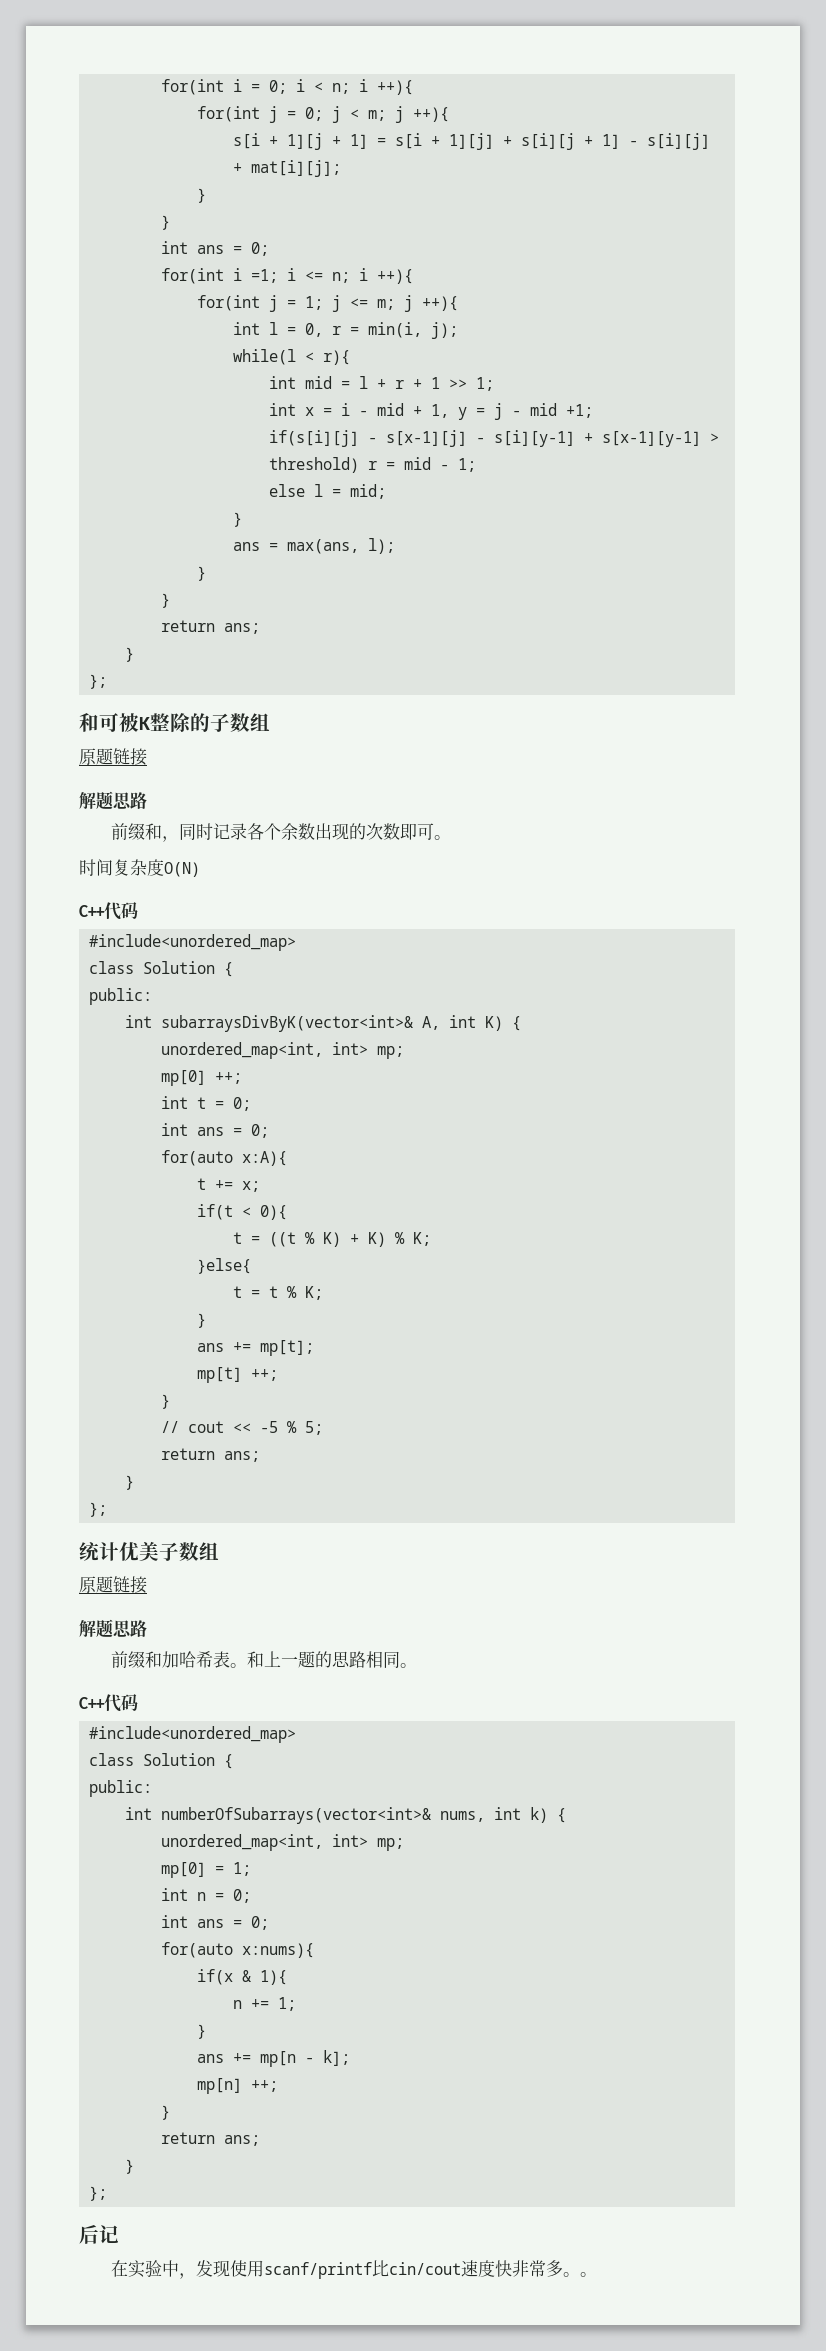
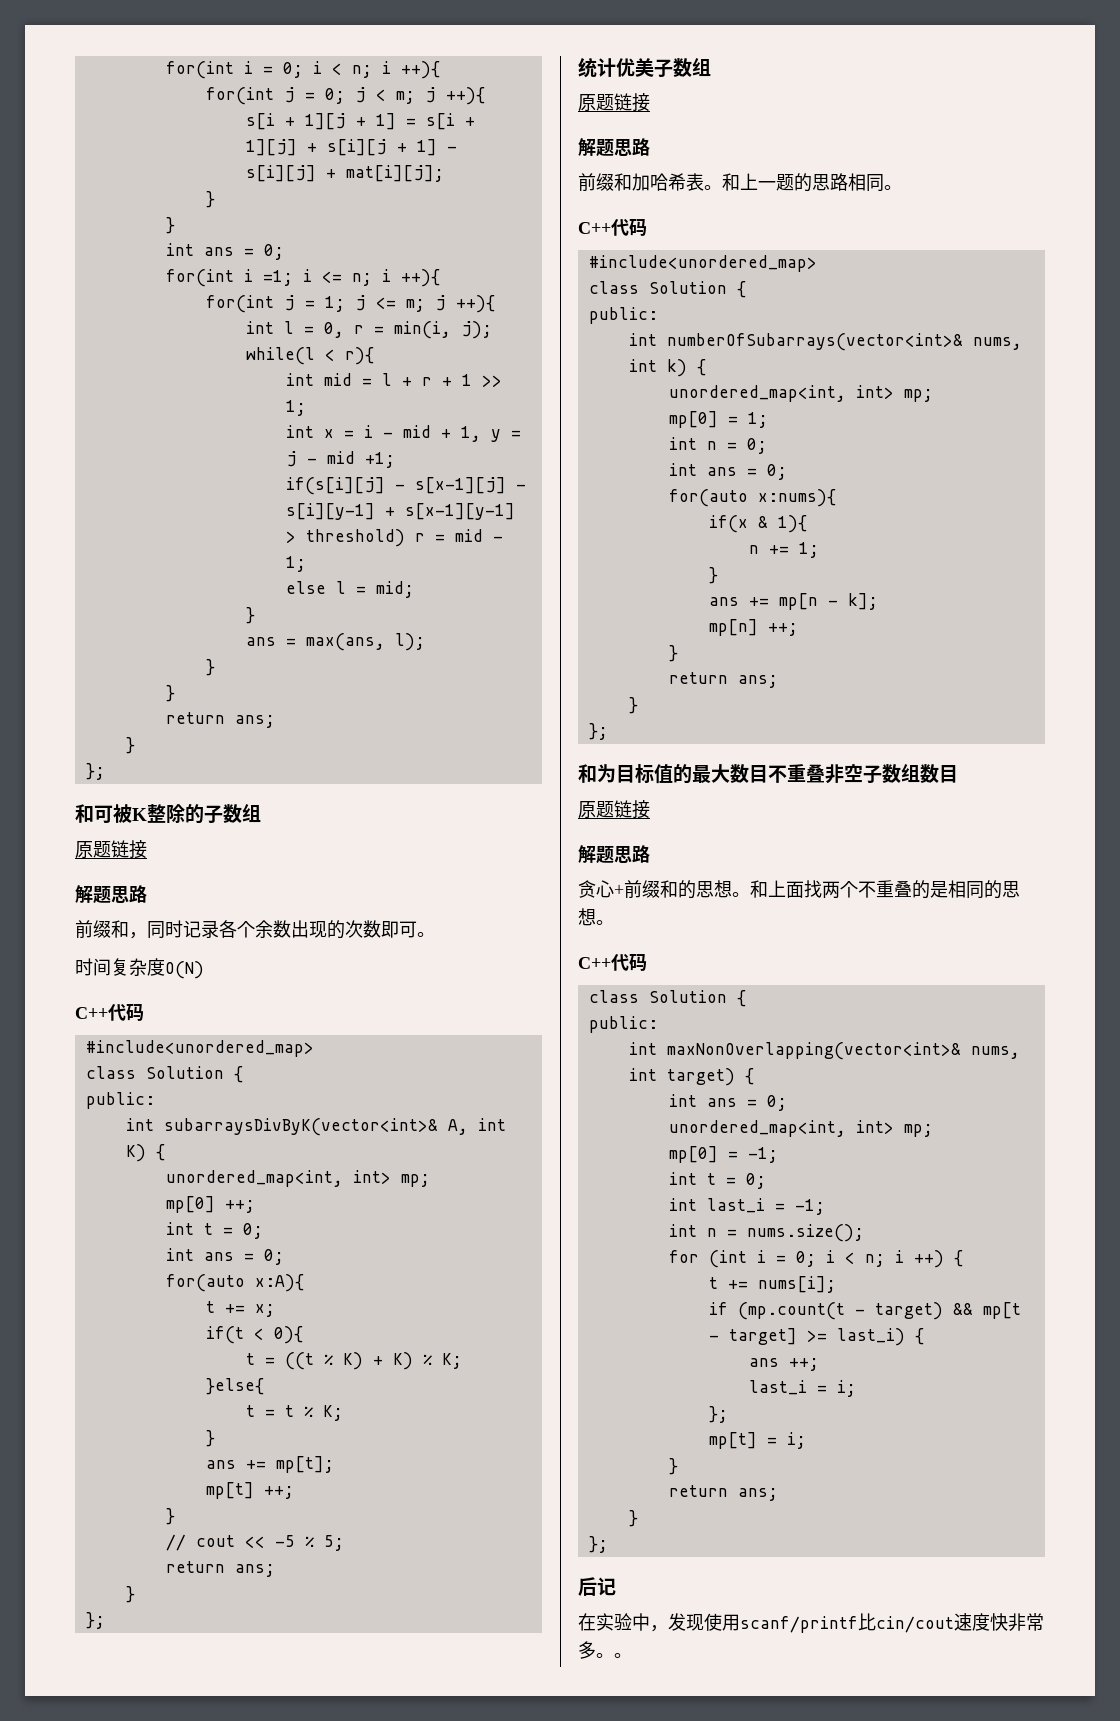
+ 和为目标值的最大数目不重叠非空子数组数目
+ 原题链接
+ 解题思路
+ 贪心+前缀和的思想。和上面找两个不重叠的是相同的思想。
+ C++代码
+ class Solution {
+ public:
+ int maxNonOverlapping(vector<int>& nums, int target) {
+ int ans = 0;
+ unordered_map<int, int> mp;
+ mp[0] = -1;
+ int t = 0;
+ int last_i = -1;
+ int n = nums.size();
+ for (int i = 0; i < n; i ++) {
+ t += nums[i];
+ if (mp.count(t - target) && mp[t - target] >= last_i) {
+ ans ++;
+ last_i = i;
+ };
+ mp[t] = i;
+ }
+ return ans;
+ }
+ };

